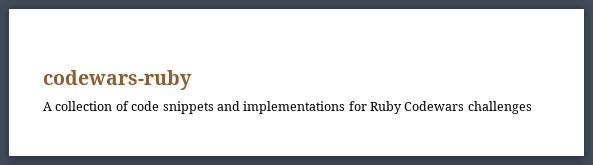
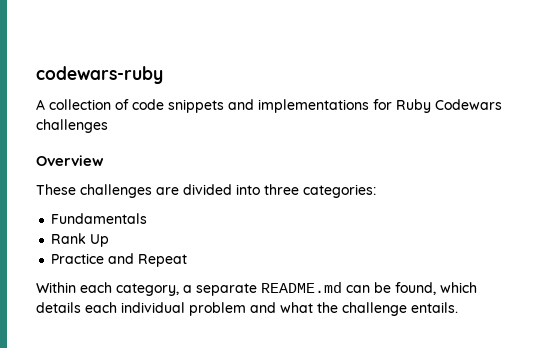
+ Overview
+ These challenges are divided into three categories:
+ Fundamentals
+ Rank Up
+ Practice and Repeat
+ Within each category, a separate README.md can be found, which details each individual problem and what the challenge entails.

